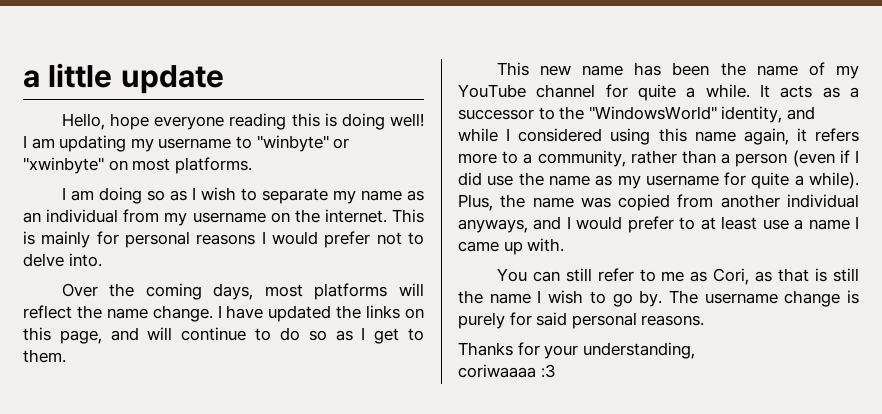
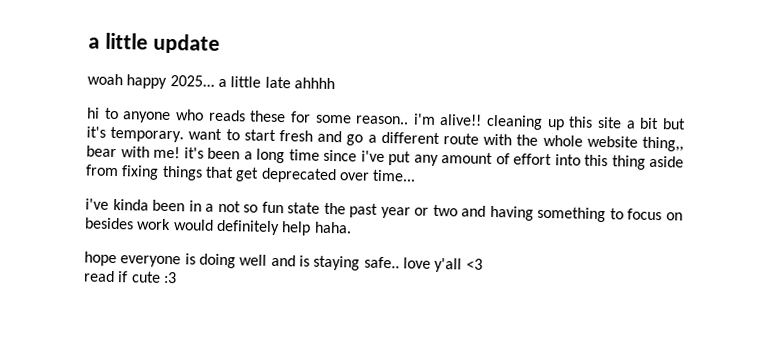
- Hello, hope everyone reading this is doing well! I am updating my username to "winbyte" or "xwinbyte" on most platforms.
- I am doing so as I wish to separate my name as an individual from my username on the internet. This is mainly for personal reasons I would prefer not to delve into.
- Over the coming days, most platforms will reflect the name change. I have updated the links on this page, and will continue to do so as I get to them.
- This new name has been the name of my YouTube channel for quite a while. It acts as a successor to the "WindowsWorld" identity, and while I considered using this name again, it refers more to a community, rather than a person (even if I did use the name as my username for quite a while). Plus, the name was copied from another individual anyways, and I would prefer to at least use a name I came up with.
- You can still refer to me as Cori, as that is still the name I wish to go by. The username change is purely for said personal reasons.
- Thanks for your understanding,
- coriwaaaa :3
+ woah happy 2025... a little late ahhhh
+ hi to anyone who reads these for some reason.. i'm alive!! cleaning up this site a bit but it's temporary. want to start fresh and go a different route with the whole website thing,, bear with me! it's been a long time since i've put any amount of effort into this thing aside from fixing things that get deprecated over time...
+ i've kinda been in a not so fun state the past year or two and having something to focus on besides work would definitely help haha.
+ hope everyone is doing well and is staying safe.. love y'all <3
+ read if cute :3

